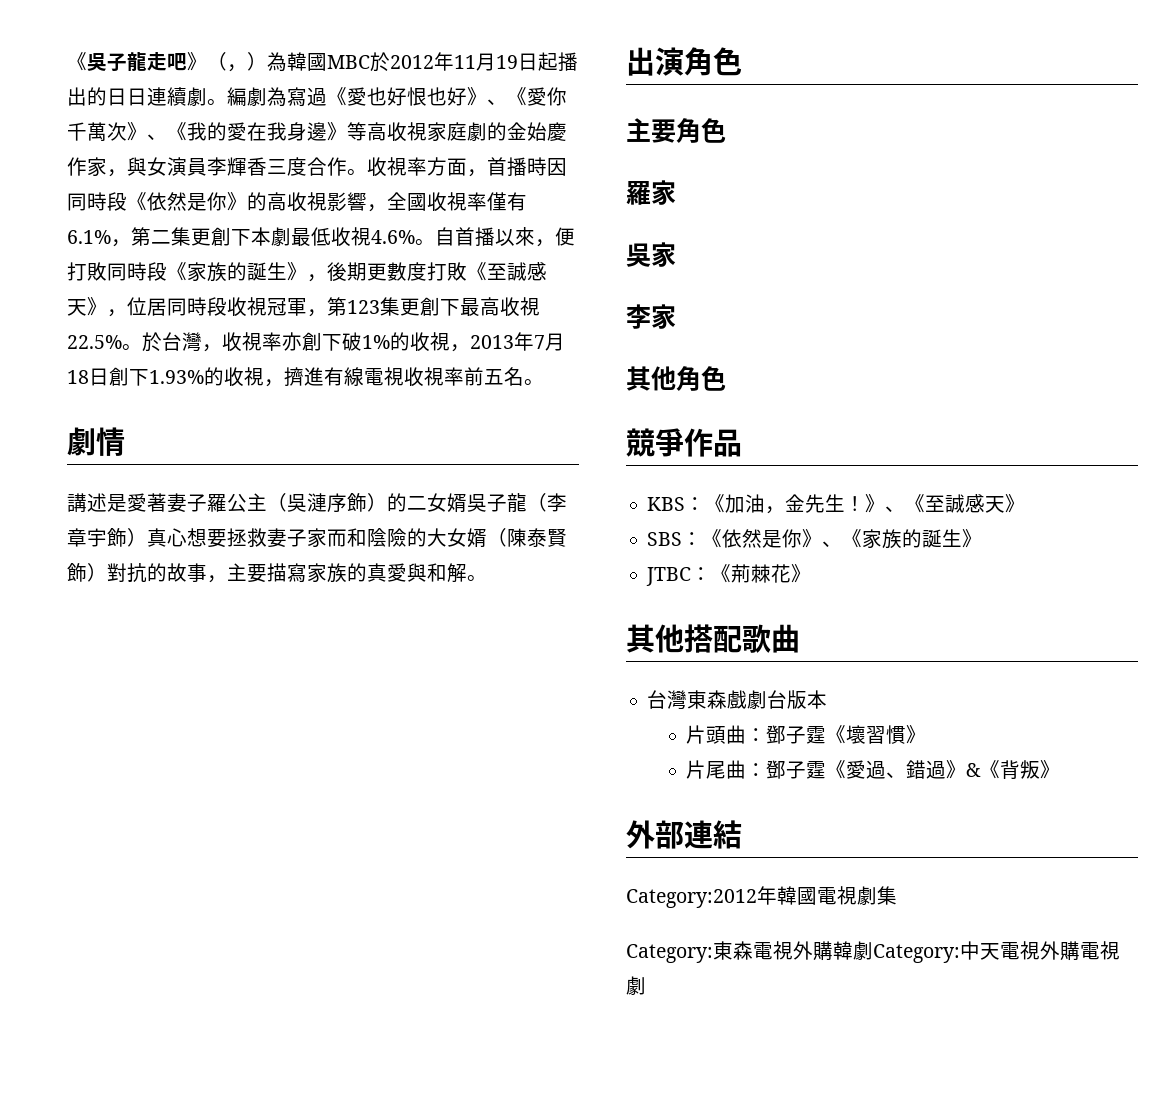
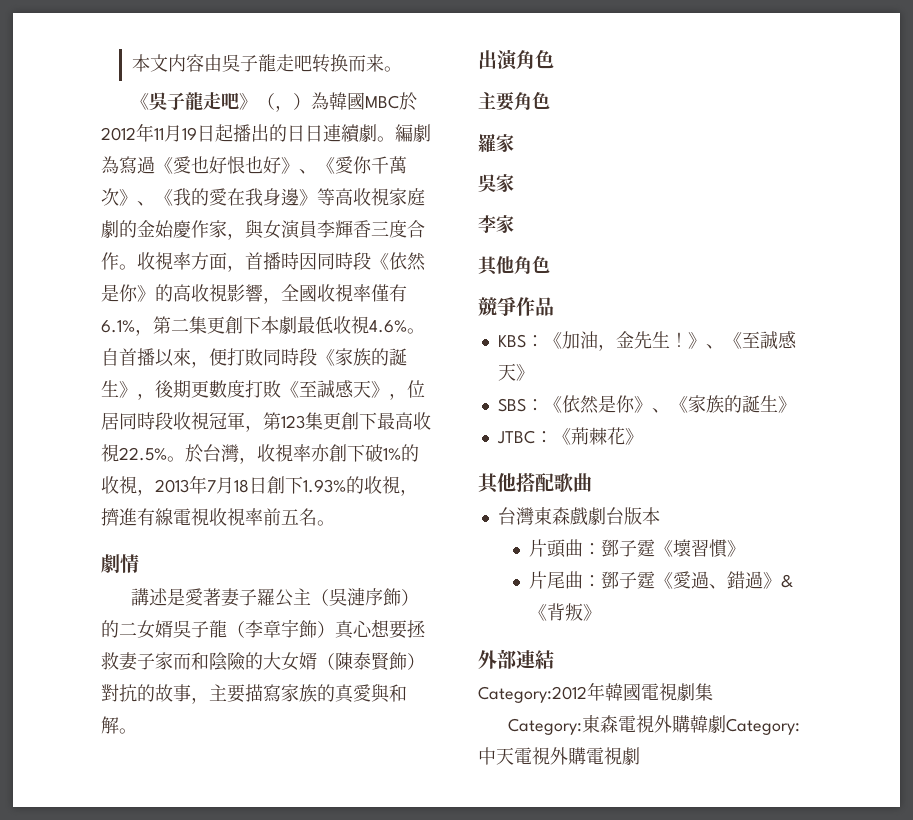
+ 本文内容由吳子龍走吧转换而来。

